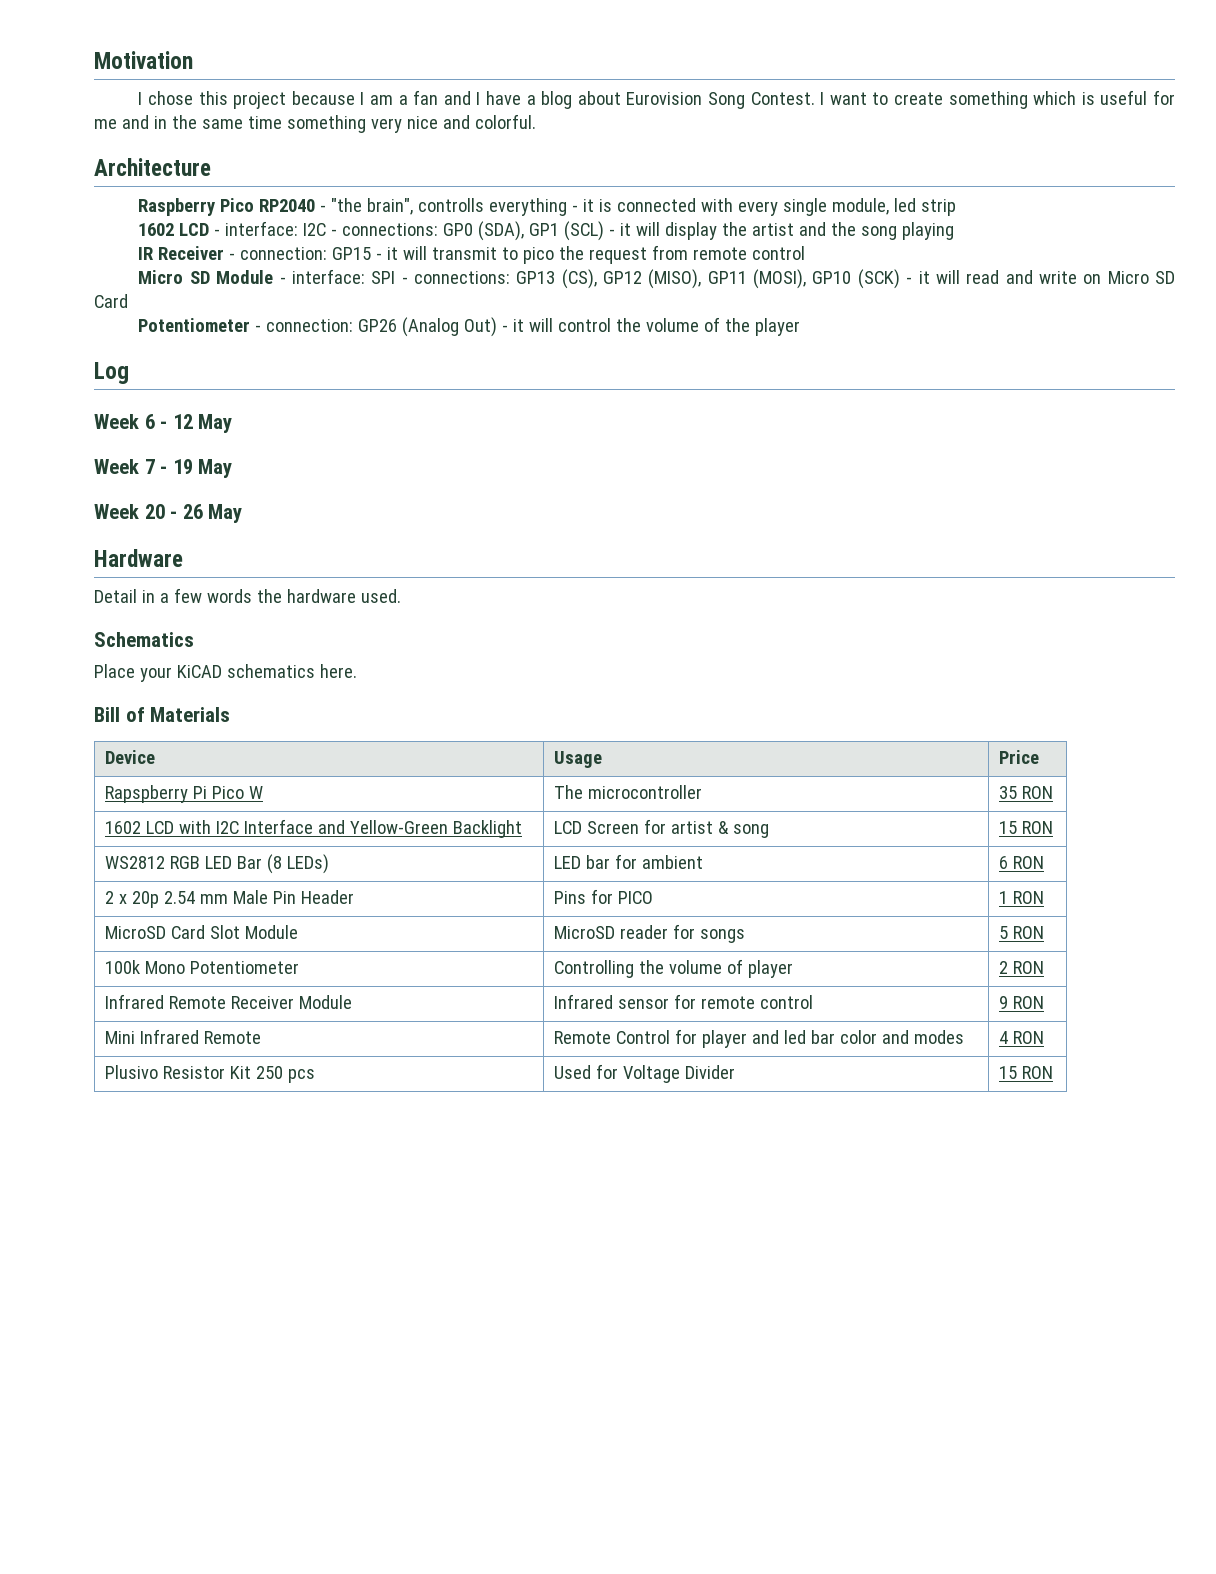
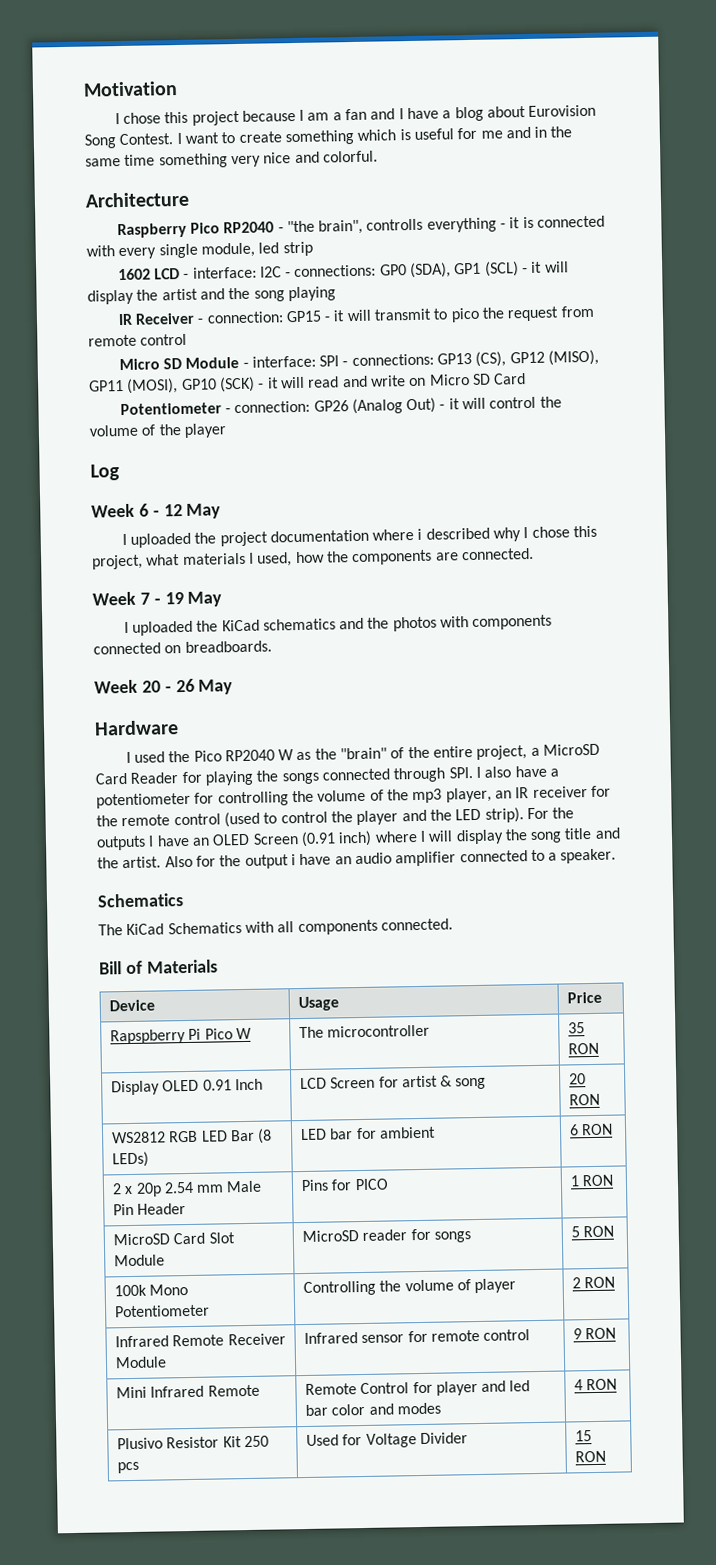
+ I uploaded the project documentation where i described why I chose this project, what materials I used, how the components are connected.
+ I uploaded the KiCad schematics and the photos with components connected on breadboards.
- Detail in a few words the hardware used.
+ I used the Pico RP2040 W as the "brain" of the entire project, a MicroSD Card Reader for playing the songs connected through SPI. I also have a potentiometer for controlling the volume of the mp3 player, an IR receiver for the remote control (used to control the player and the LED strip). For the outputs I have an OLED Screen (0.91 inch) where I will display the song title and the artist. Also for the output i have an audio amplifier connected to a speaker.
  Schematics
- Place your KiCAD schematics here.
+ The KiCad Schematics with all components connected.
- 1602 LCD with I2C Interface and Yellow-Green Backlight | LCD Screen for artist & song | 15 RON
+ Display OLED 0.91 Inch | LCD Screen for artist & song | 20 RON

